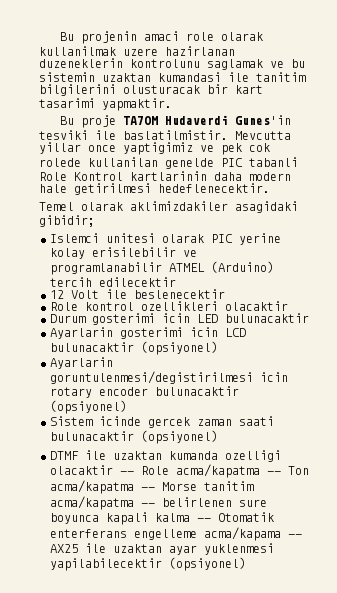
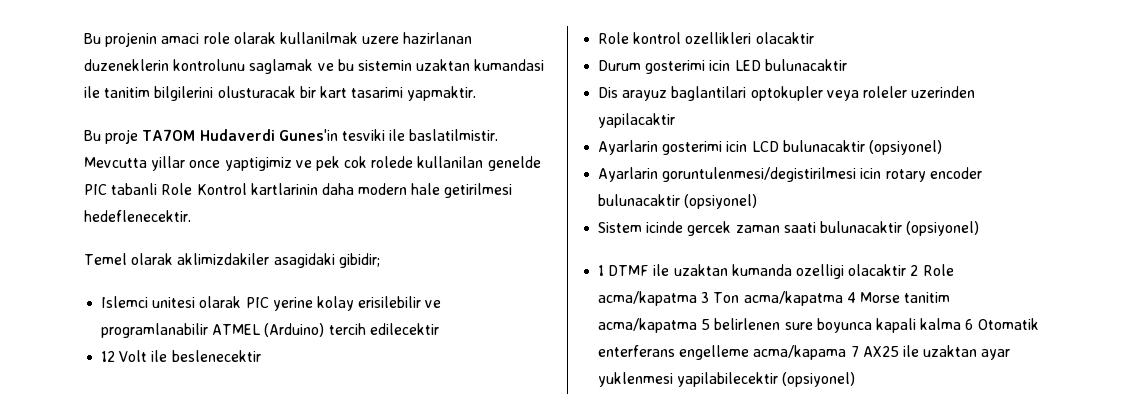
+ Dis arayuz baglantilari optokupler veya roleler uzerinden yapilacaktir
- DTMF ile uzaktan kumanda ozelligi olacaktir -- Role acma/kapatma -- Ton acma/kapatma -- Morse tanitim acma/kapatma -- belirlenen sure boyunca kapali kalma -- Otomatik enterferans engelleme acma/kapama -- AX25 ile uzaktan ayar yuklenmesi yapilabilecektir (opsiyonel)
+ 1 DTMF ile uzaktan kumanda ozelligi olacaktir 2 Role acma/kapatma 3 Ton acma/kapatma 4 Morse tanitim acma/kapatma 5 belirlenen sure boyunca kapali kalma 6 Otomatik enterferans engelleme acma/kapama 7 AX25 ile uzaktan ayar yuklenmesi yapilabilecektir (opsiyonel)

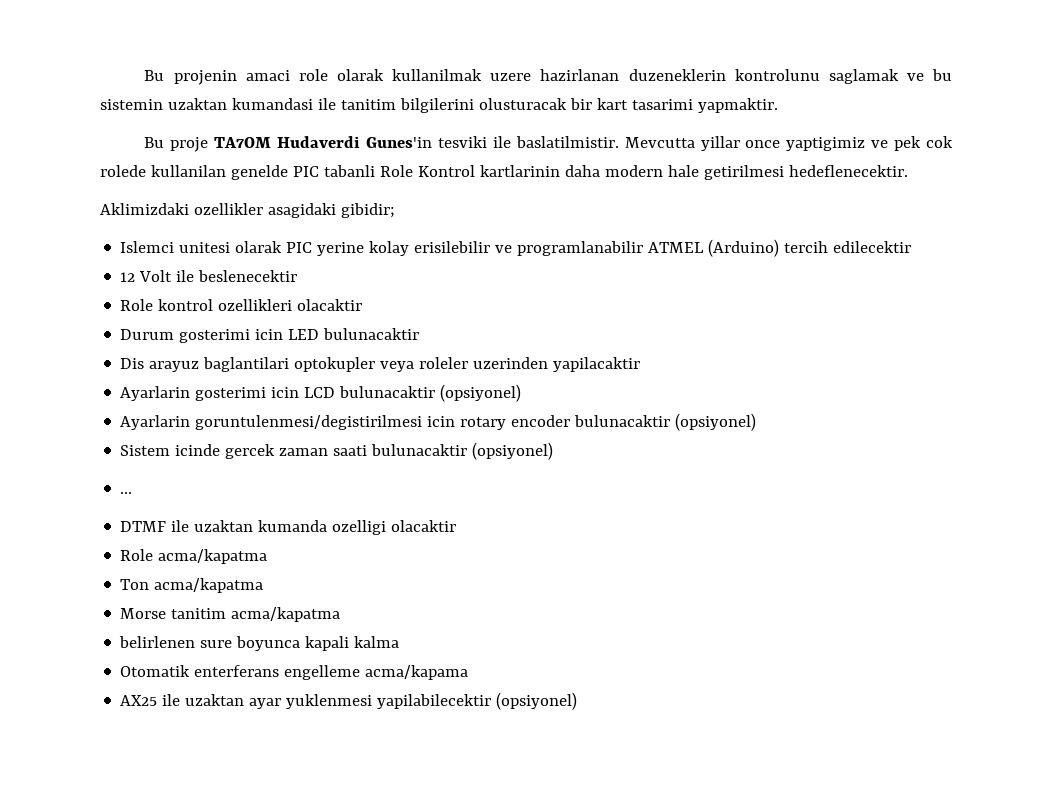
- Temel olarak aklimizdakiler asagidaki gibidir;
+ Aklimizdaki ozellikler asagidaki gibidir;
- 1 DTMF ile uzaktan kumanda ozelligi olacaktir 2 Role acma/kapatma 3 Ton acma/kapatma 4 Morse tanitim acma/kapatma 5 belirlenen sure boyunca kapali kalma 6 Otomatik enterferans engelleme acma/kapama 7 AX25 ile uzaktan ayar yuklenmesi yapilabilecektir (opsiyonel)
+ ...
+ DTMF ile uzaktan kumanda ozelligi olacaktir
+ Role acma/kapatma
+ Ton acma/kapatma
+ Morse tanitim acma/kapatma
+ belirlenen sure boyunca kapali kalma
+ Otomatik enterferans engelleme acma/kapama
+ AX25 ile uzaktan ayar yuklenmesi yapilabilecektir (opsiyonel)

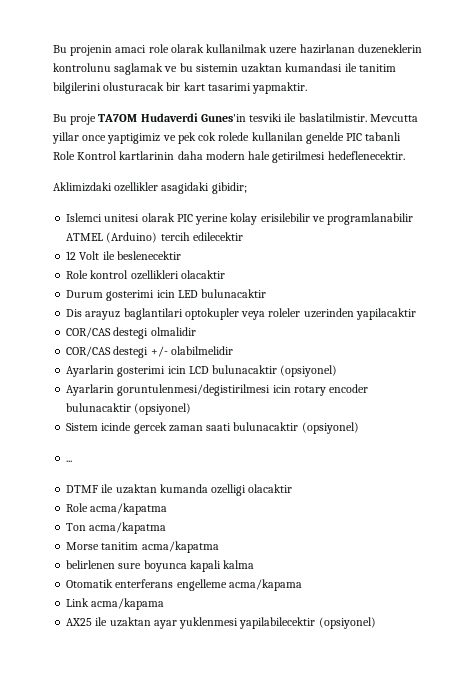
+ COR/CAS destegi olmalidir
+ COR/CAS destegi +/- olabilmelidir
+ Link acma/kapama

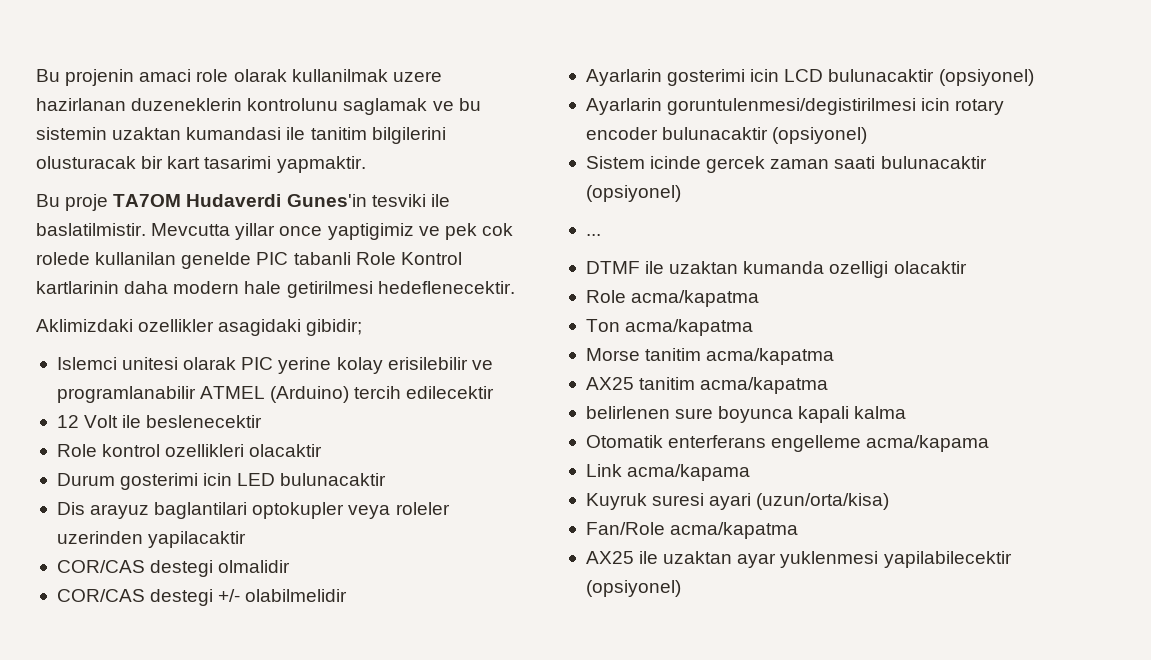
+ AX25 tanitim acma/kapatma
+ Kuyruk suresi ayari (uzun/orta/kisa)
+ Fan/Role acma/kapatma

